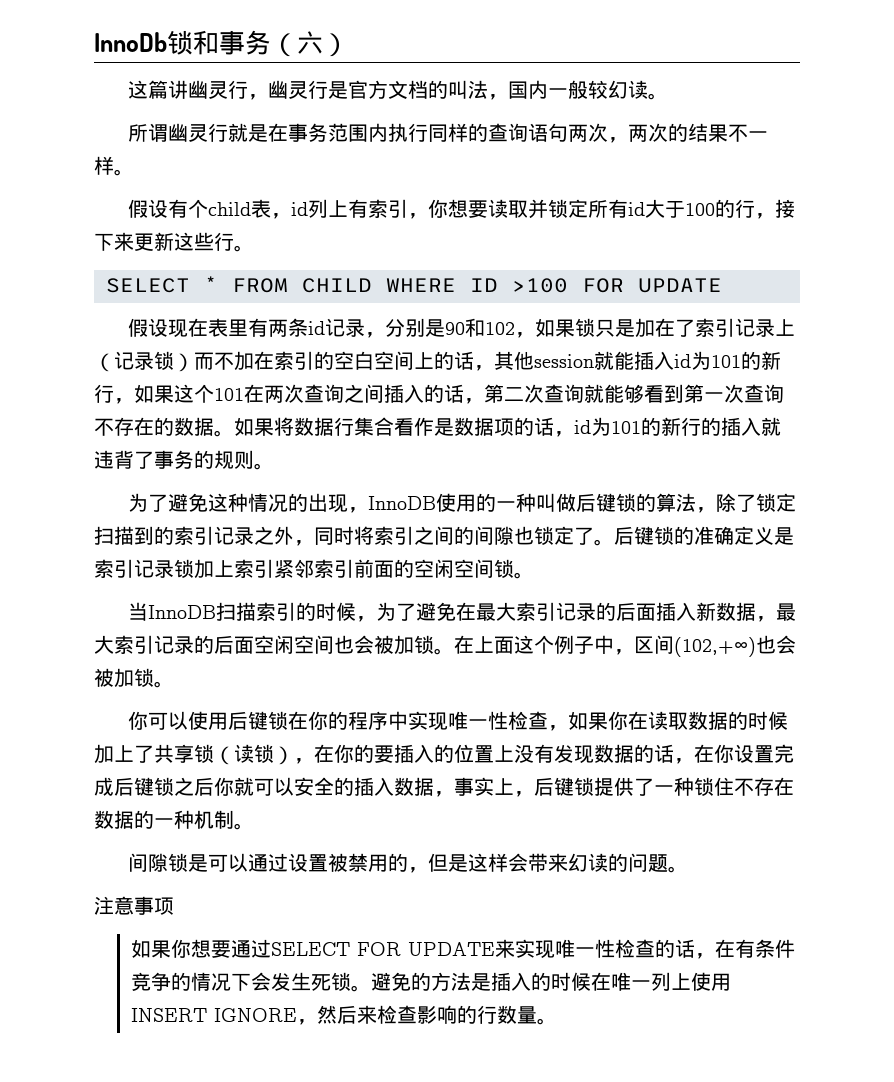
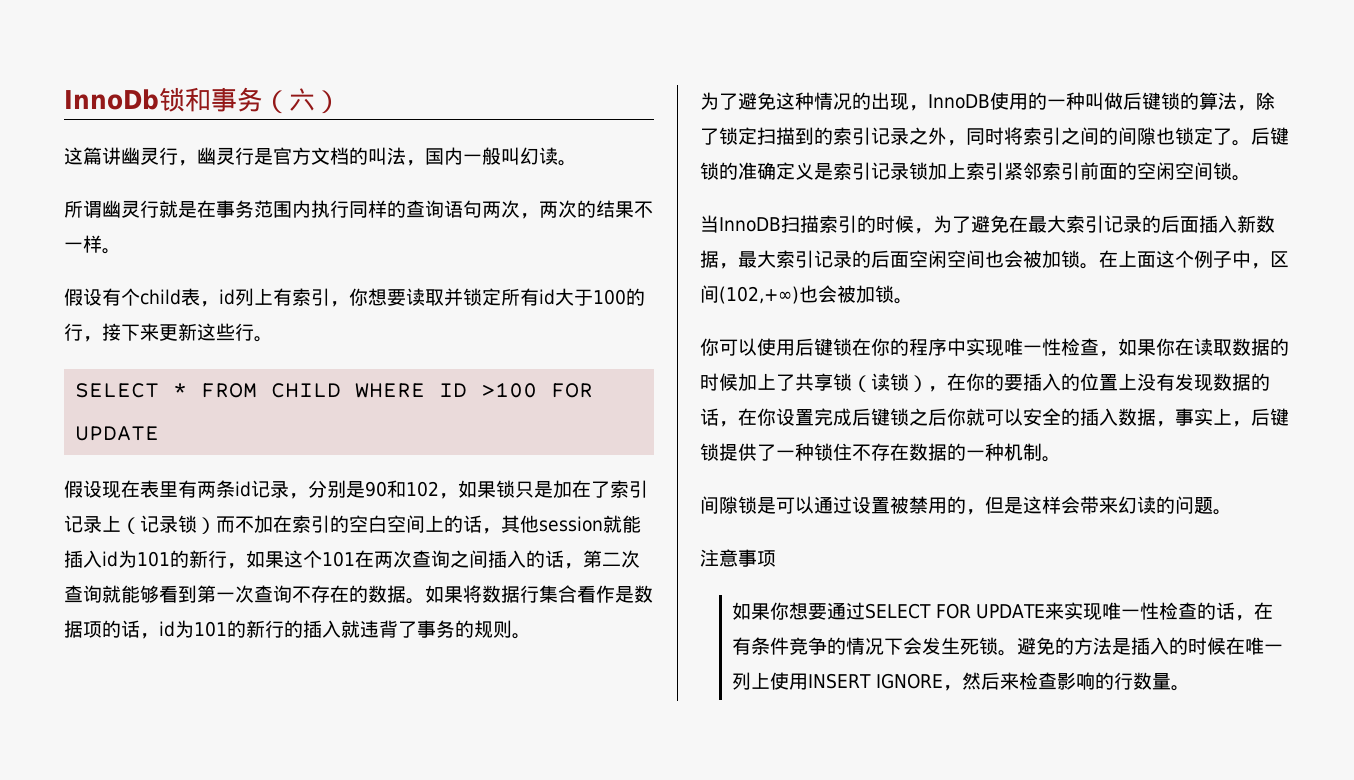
- 这篇讲幽灵行，幽灵行是官方文档的叫法，国内一般较幻读。
+ 这篇讲幽灵行，幽灵行是官方文档的叫法，国内一般叫幻读。

